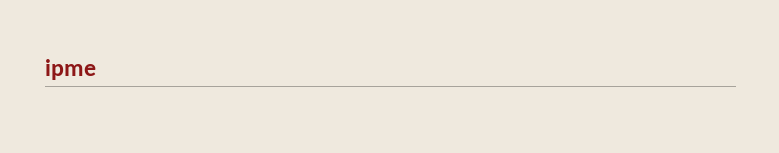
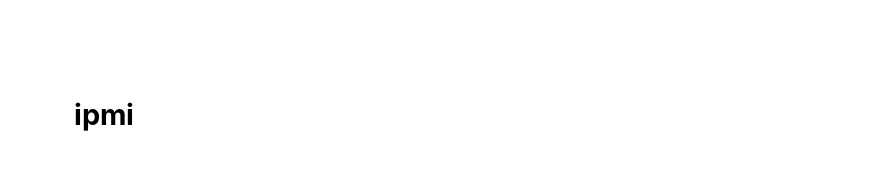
- ipme
+ ipmi

